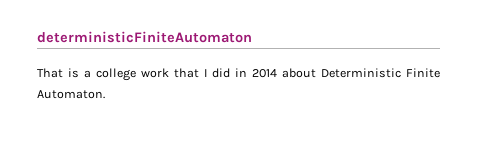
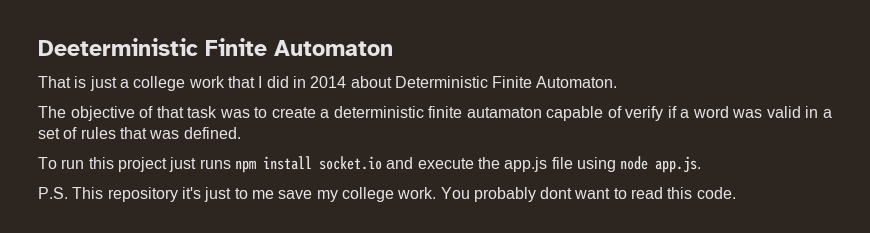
- deterministicFiniteAutomaton
+ Deeterministic Finite Automaton
- That is a college work that I did in 2014 about Deterministic Finite Automaton.
+ That is just a college work that I did in 2014 about Deterministic Finite Automaton.
+ The objective of that task was to create a deterministic finite autamaton capable of verify if a word was valid in a set of rules that was defined.
+ To run this project just runs npm install socket.io and execute the app.js file using node app.js.
+ P.S. This repository it's just to me save my college work. You probably dont want to read this code.

